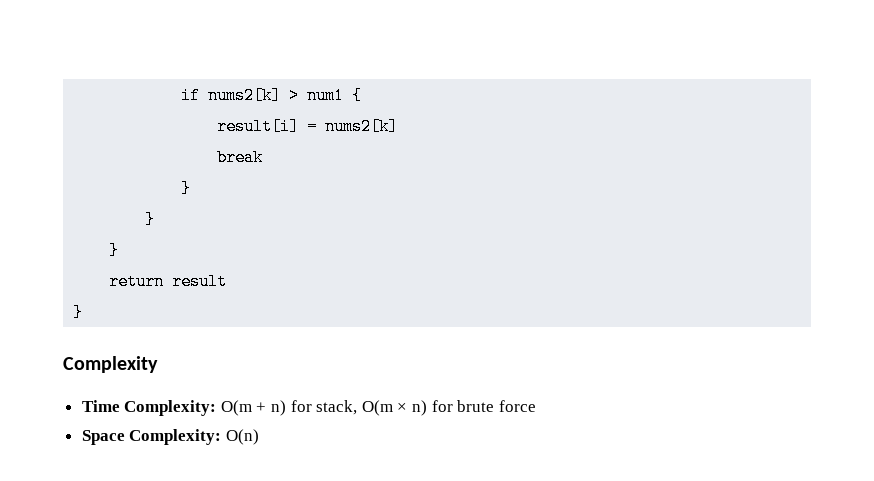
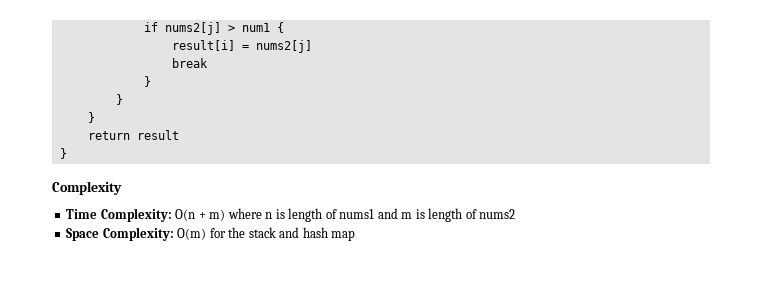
- if nums2[k] > num1 {
+ if nums2[j] > num1 {
- result[i] = nums2[k]
+ result[i] = nums2[j]
- Time Complexity: O(m + n) for stack, O(m × n) for brute force
- Space Complexity: O(n)
+ Time Complexity: O(n + m) where n is length of nums1 and m is length of nums2
+ Space Complexity: O(m) for the stack and hash map

